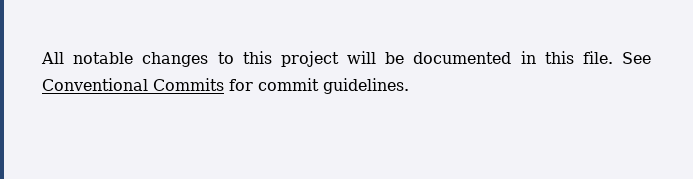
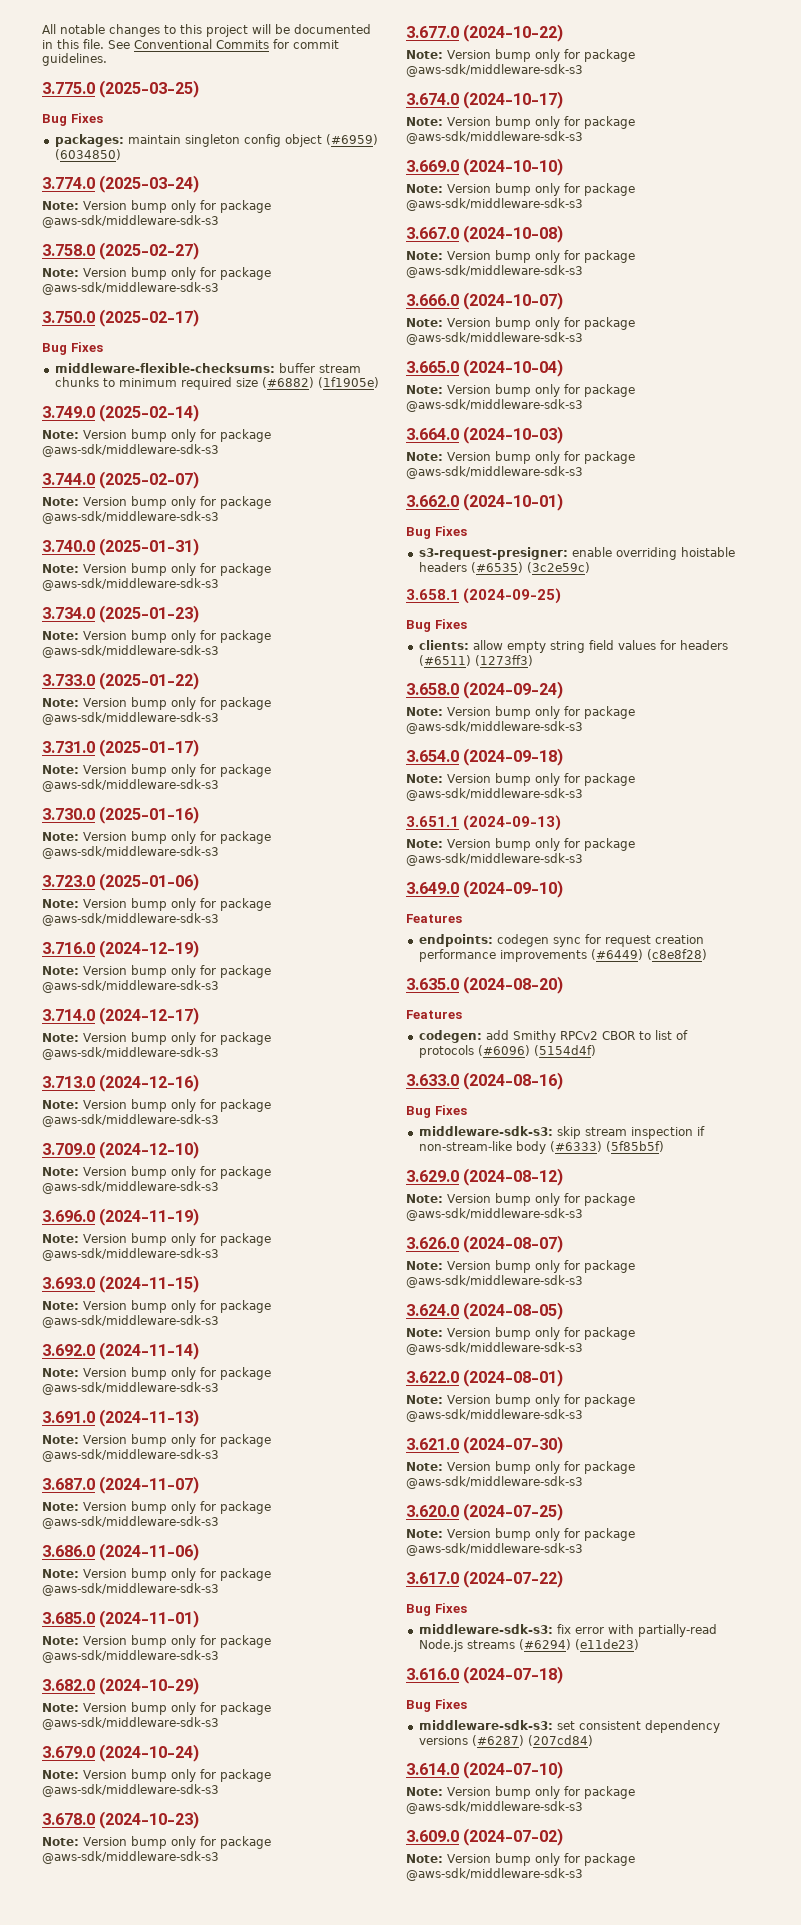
+ 3.775.0 (2025-03-25)
+ Bug Fixes
+ packages: maintain singleton config object (#6959) (6034850)
+ 3.774.0 (2025-03-24)
+ Note: Version bump only for package @aws-sdk/middleware-sdk-s3
+ 3.758.0 (2025-02-27)
+ Note: Version bump only for package @aws-sdk/middleware-sdk-s3
+ 3.750.0 (2025-02-17)
+ Bug Fixes
+ middleware-flexible-checksums: buffer stream chunks to minimum required size (#6882) (1f1905e)
+ 3.749.0 (2025-02-14)
+ Note: Version bump only for package @aws-sdk/middleware-sdk-s3
+ 3.744.0 (2025-02-07)
+ Note: Version bump only for package @aws-sdk/middleware-sdk-s3
+ 3.740.0 (2025-01-31)
+ Note: Version bump only for package @aws-sdk/middleware-sdk-s3
+ 3.734.0 (2025-01-23)
+ Note: Version bump only for package @aws-sdk/middleware-sdk-s3
+ 3.733.0 (2025-01-22)
+ Note: Version bump only for package @aws-sdk/middleware-sdk-s3
+ 3.731.0 (2025-01-17)
+ Note: Version bump only for package @aws-sdk/middleware-sdk-s3
+ 3.730.0 (2025-01-16)
+ Note: Version bump only for package @aws-sdk/middleware-sdk-s3
+ 3.723.0 (2025-01-06)
+ Note: Version bump only for package @aws-sdk/middleware-sdk-s3
+ 3.716.0 (2024-12-19)
+ Note: Version bump only for package @aws-sdk/middleware-sdk-s3
+ 3.714.0 (2024-12-17)
+ Note: Version bump only for package @aws-sdk/middleware-sdk-s3
+ 3.713.0 (2024-12-16)
+ Note: Version bump only for package @aws-sdk/middleware-sdk-s3
+ 3.709.0 (2024-12-10)
+ Note: Version bump only for package @aws-sdk/middleware-sdk-s3
+ 3.696.0 (2024-11-19)
+ Note: Version bump only for package @aws-sdk/middleware-sdk-s3
+ 3.693.0 (2024-11-15)
+ Note: Version bump only for package @aws-sdk/middleware-sdk-s3
+ 3.692.0 (2024-11-14)
+ Note: Version bump only for package @aws-sdk/middleware-sdk-s3
+ 3.691.0 (2024-11-13)
+ Note: Version bump only for package @aws-sdk/middleware-sdk-s3
+ 3.687.0 (2024-11-07)
+ Note: Version bump only for package @aws-sdk/middleware-sdk-s3
+ 3.686.0 (2024-11-06)
+ Note: Version bump only for package @aws-sdk/middleware-sdk-s3
+ 3.685.0 (2024-11-01)
+ Note: Version bump only for package @aws-sdk/middleware-sdk-s3
+ 3.682.0 (2024-10-29)
+ Note: Version bump only for package @aws-sdk/middleware-sdk-s3
+ 3.679.0 (2024-10-24)
+ Note: Version bump only for package @aws-sdk/middleware-sdk-s3
+ 3.678.0 (2024-10-23)
+ Note: Version bump only for package @aws-sdk/middleware-sdk-s3
+ 3.677.0 (2024-10-22)
+ Note: Version bump only for package @aws-sdk/middleware-sdk-s3
+ 3.674.0 (2024-10-17)
+ Note: Version bump only for package @aws-sdk/middleware-sdk-s3
+ 3.669.0 (2024-10-10)
+ Note: Version bump only for package @aws-sdk/middleware-sdk-s3
+ 3.667.0 (2024-10-08)
+ Note: Version bump only for package @aws-sdk/middleware-sdk-s3
+ 3.666.0 (2024-10-07)
+ Note: Version bump only for package @aws-sdk/middleware-sdk-s3
+ 3.665.0 (2024-10-04)
+ Note: Version bump only for package @aws-sdk/middleware-sdk-s3
+ 3.664.0 (2024-10-03)
+ Note: Version bump only for package @aws-sdk/middleware-sdk-s3
+ 3.662.0 (2024-10-01)
+ Bug Fixes
+ s3-request-presigner: enable overriding hoistable headers (#6535) (3c2e59c)
+ 3.658.1 (2024-09-25)
+ Bug Fixes
+ clients: allow empty string field values for headers (#6511) (1273ff3)
+ 3.658.0 (2024-09-24)
+ Note: Version bump only for package @aws-sdk/middleware-sdk-s3
+ 3.654.0 (2024-09-18)
+ Note: Version bump only for package @aws-sdk/middleware-sdk-s3
+ 3.651.1 (2024-09-13)
+ Note: Version bump only for package @aws-sdk/middleware-sdk-s3
+ 3.649.0 (2024-09-10)
+ Features
+ endpoints: codegen sync for request creation performance improvements (#6449) (c8e8f28)
+ 3.635.0 (2024-08-20)
+ Features
+ codegen: add Smithy RPCv2 CBOR to list of protocols (#6096) (5154d4f)
+ 3.633.0 (2024-08-16)
+ Bug Fixes
+ middleware-sdk-s3: skip stream inspection if non-stream-like body (#6333) (5f85b5f)
+ 3.629.0 (2024-08-12)
+ Note: Version bump only for package @aws-sdk/middleware-sdk-s3
+ 3.626.0 (2024-08-07)
+ Note: Version bump only for package @aws-sdk/middleware-sdk-s3
+ 3.624.0 (2024-08-05)
+ Note: Version bump only for package @aws-sdk/middleware-sdk-s3
+ 3.622.0 (2024-08-01)
+ Note: Version bump only for package @aws-sdk/middleware-sdk-s3
+ 3.621.0 (2024-07-30)
+ Note: Version bump only for package @aws-sdk/middleware-sdk-s3
+ 3.620.0 (2024-07-25)
+ Note: Version bump only for package @aws-sdk/middleware-sdk-s3
+ 3.617.0 (2024-07-22)
+ Bug Fixes
+ middleware-sdk-s3: fix error with partially-read Node.js streams (#6294) (e11de23)
+ 3.616.0 (2024-07-18)
+ Bug Fixes
+ middleware-sdk-s3: set consistent dependency versions (#6287) (207cd84)
+ 3.614.0 (2024-07-10)
+ Note: Version bump only for package @aws-sdk/middleware-sdk-s3
+ 3.609.0 (2024-07-02)
+ Note: Version bump only for package @aws-sdk/middleware-sdk-s3

